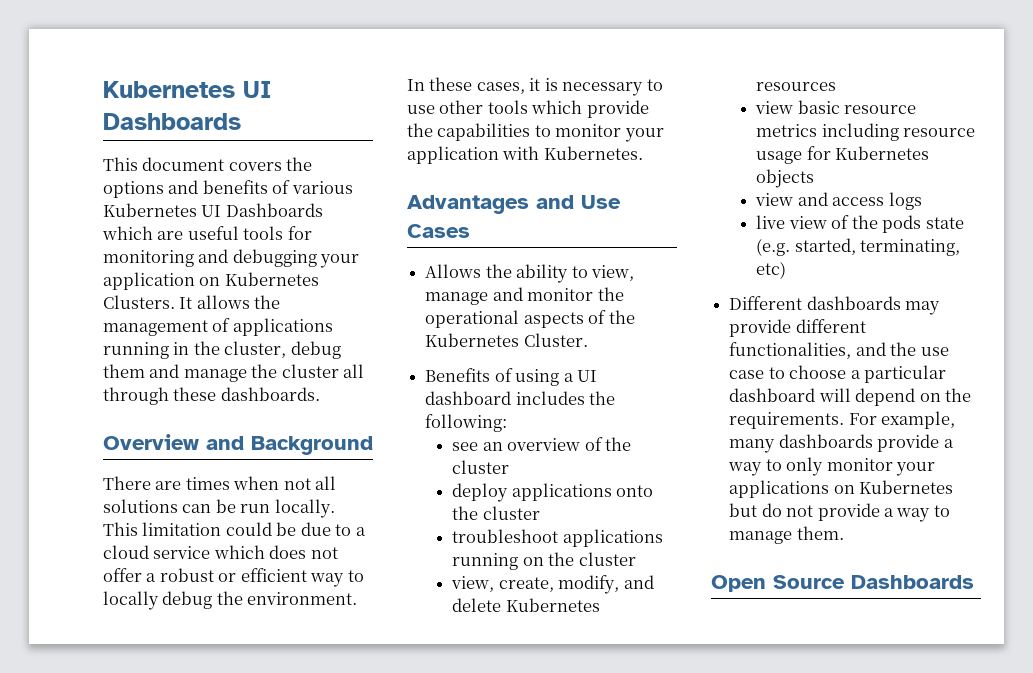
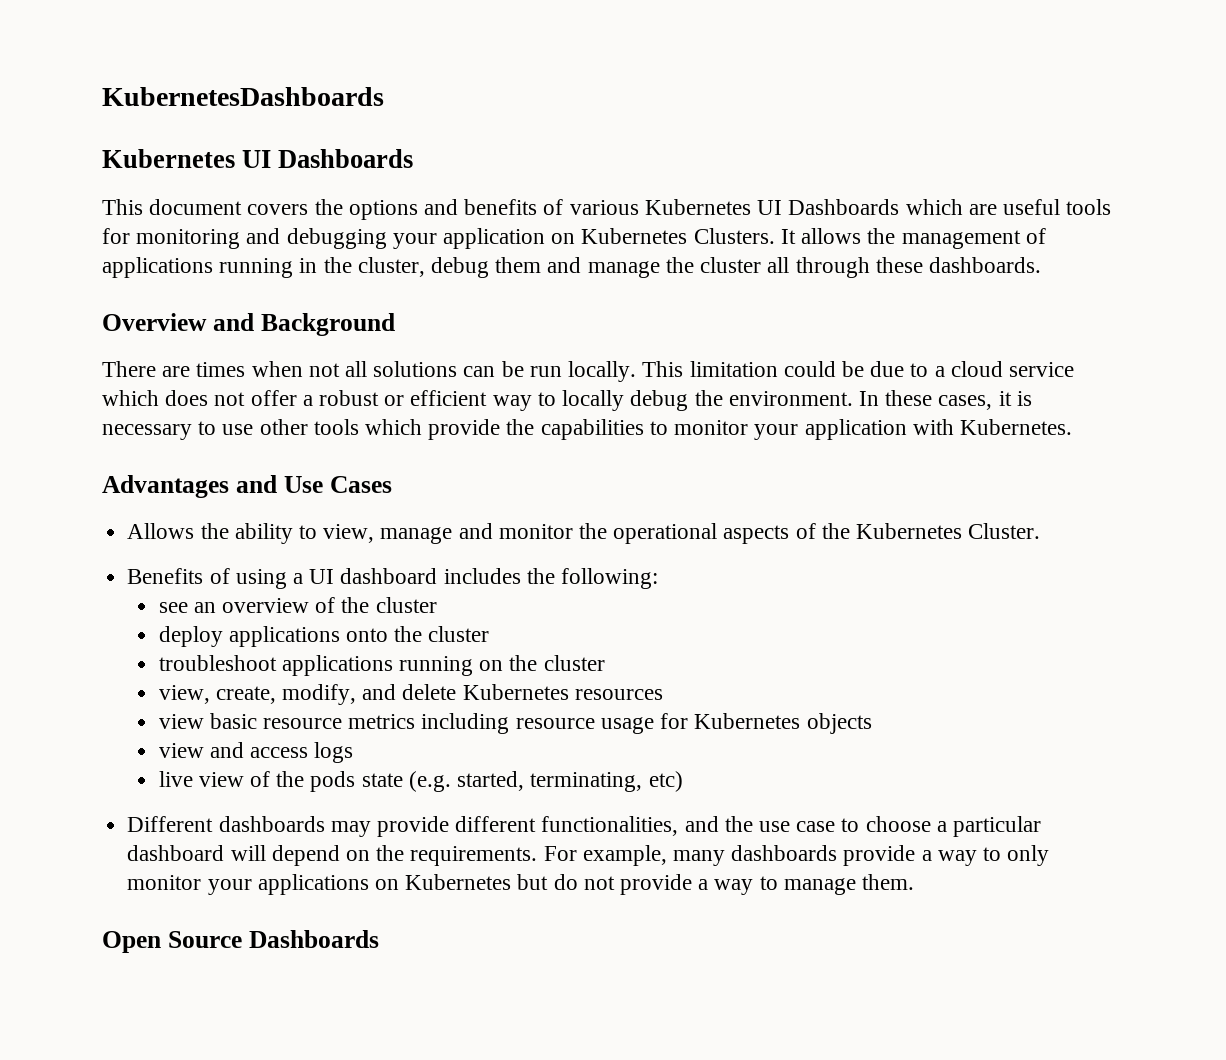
+ KubernetesDashboards

